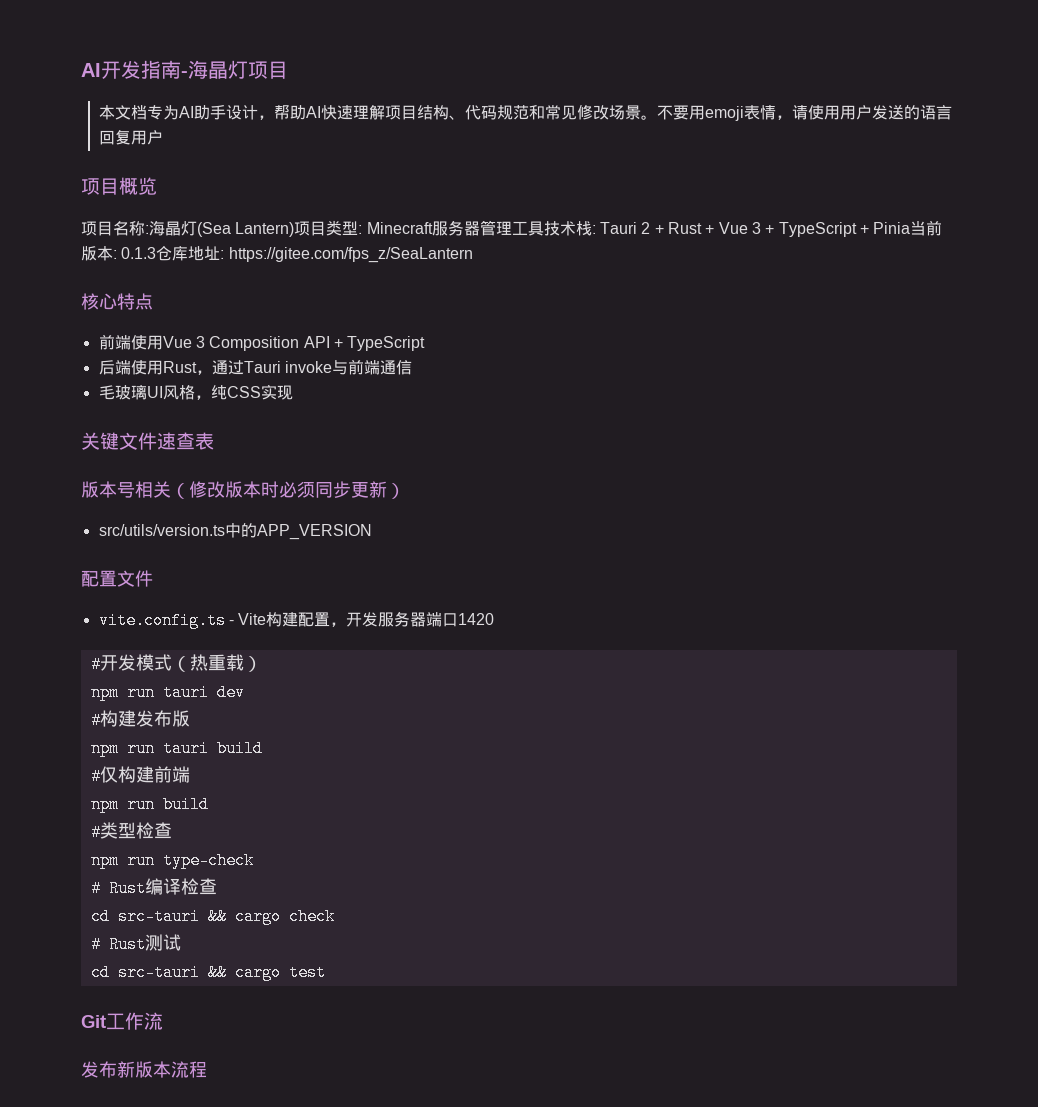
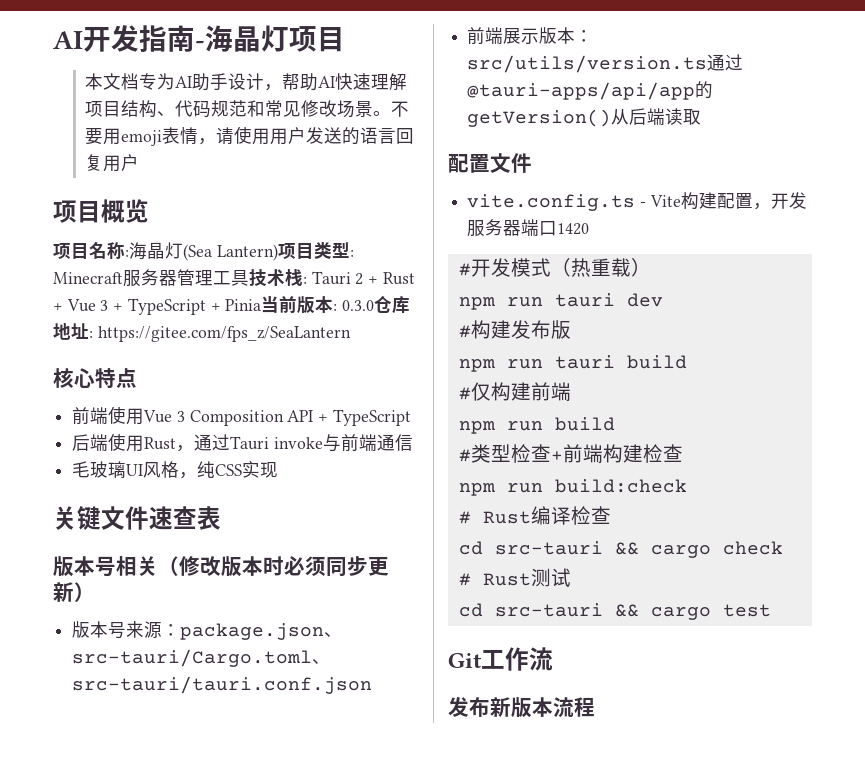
- 项目名称:海晶灯(Sea Lantern)项目类型: Minecraft服务器管理工具技术栈: Tauri 2 + Rust + Vue 3 + TypeScript + Pinia当前版本: 0.1.3仓库地址: https://gitee.com/fps_z/SeaLantern
+ 项目名称:海晶灯(Sea Lantern)项目类型: Minecraft服务器管理工具技术栈: Tauri 2 + Rust + Vue 3 + TypeScript + Pinia当前版本: 0.3.0仓库地址: https://gitee.com/fps_z/SeaLantern
- src/utils/version.ts中的APP_VERSION
+ 版本号来源：package.json、src-tauri/Cargo.toml、src-tauri/tauri.conf.json
+ 前端展示版本：src/utils/version.ts通过@tauri-apps/api/app的getVersion()从后端读取
- #类型检查
- npm run type-check
+ #类型检查+前端构建检查
+ npm run build:check

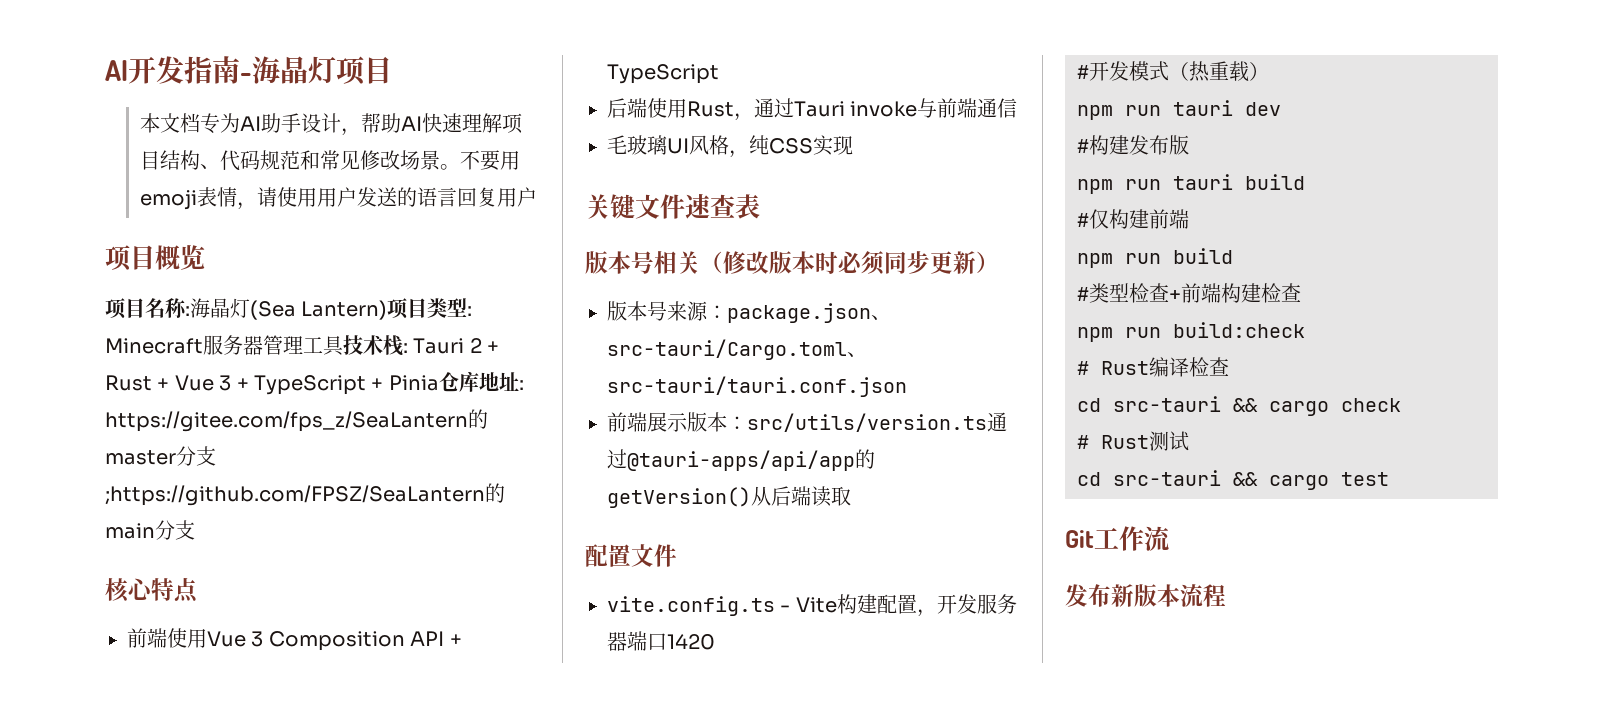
- 项目名称:海晶灯(Sea Lantern)项目类型: Minecraft服务器管理工具技术栈: Tauri 2 + Rust + Vue 3 + TypeScript + Pinia当前版本: 0.3.0仓库地址: https://gitee.com/fps_z/SeaLantern
+ 项目名称:海晶灯(Sea Lantern)项目类型: Minecraft服务器管理工具技术栈: Tauri 2 + Rust + Vue 3 + TypeScript + Pinia仓库地址: https://gitee.com/fps_z/SeaLantern的master分支;https://github.com/FPSZ/SeaLantern的main分支

